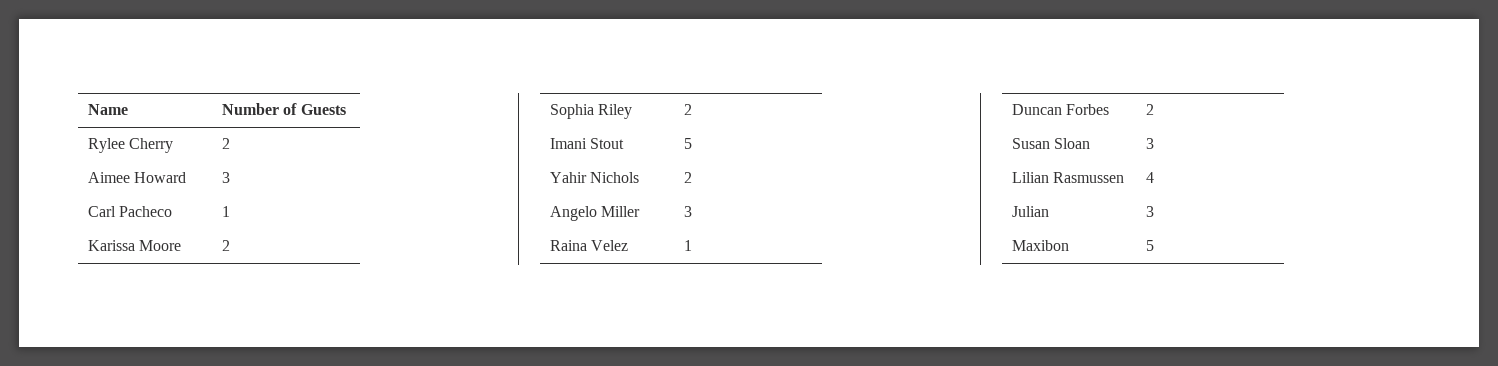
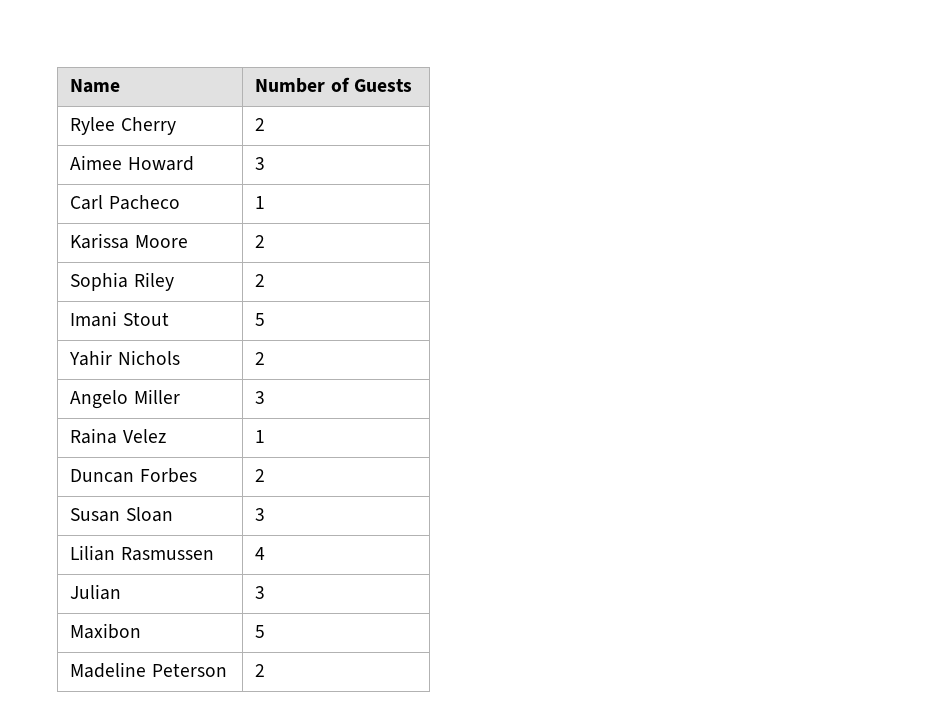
+ Madeline Peterson | 2

